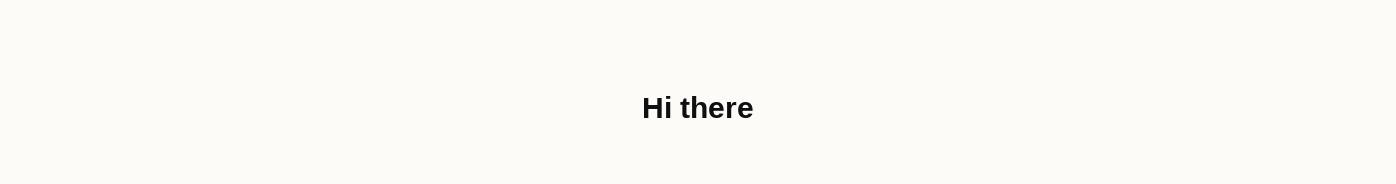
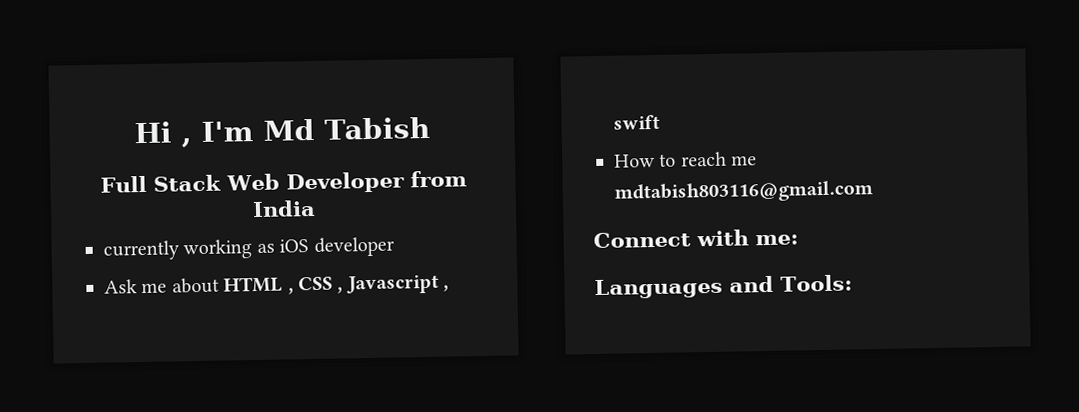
- Hi there
+ Hi , I'm Md Tabish
+ Full Stack Web Developer from India
+ currently working as iOS developer
+ Ask me about HTML , CSS , Javascript , swift
+ How to reach me mdtabish803116@gmail.com
+ Connect with me:
+ Languages and Tools:

